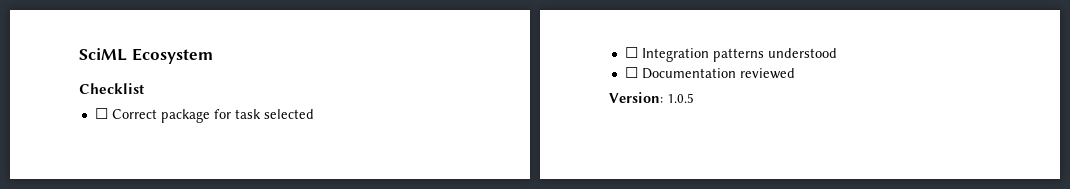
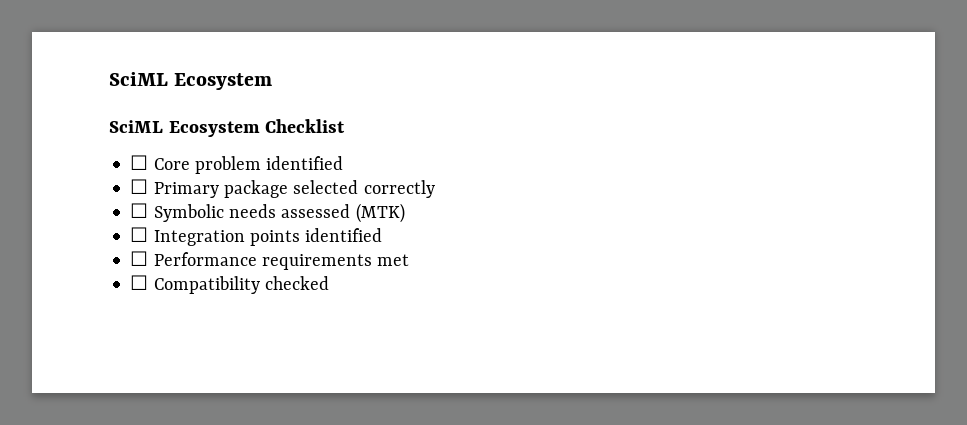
- Checklist
+ SciML Ecosystem Checklist
- ☐ Correct package for task selected
+ ☐ Core problem identified
+ ☐ Primary package selected correctly
+ ☐ Symbolic needs assessed (MTK)
- ☐ Integration patterns understood
- ☐ Documentation reviewed
- Version: 1.0.5
+ ☐ Integration points identified
+ ☐ Performance requirements met
+ ☐ Compatibility checked

